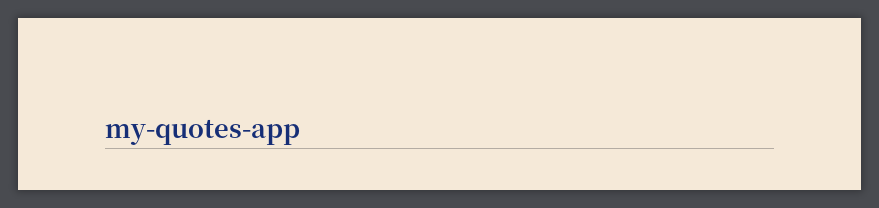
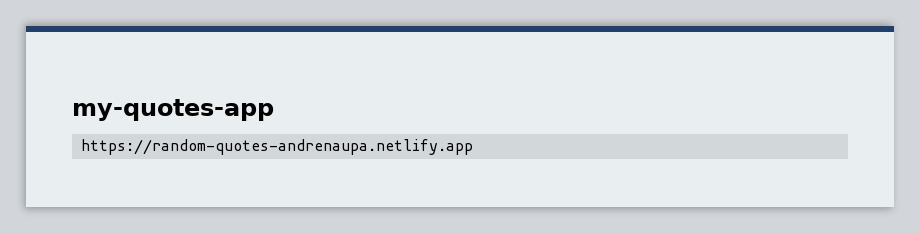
+ https://random-quotes-andrenaupa.netlify.app

